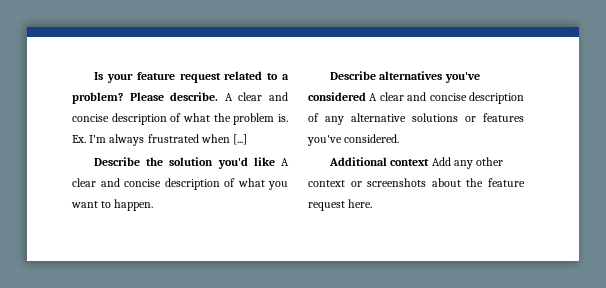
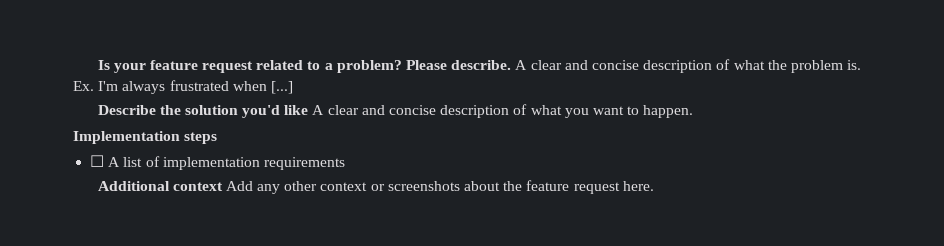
- Describe alternatives you've considered A clear and concise description of any alternative solutions or features you've considered.
+ Implementation steps
+ ☐ A list of implementation requirements

